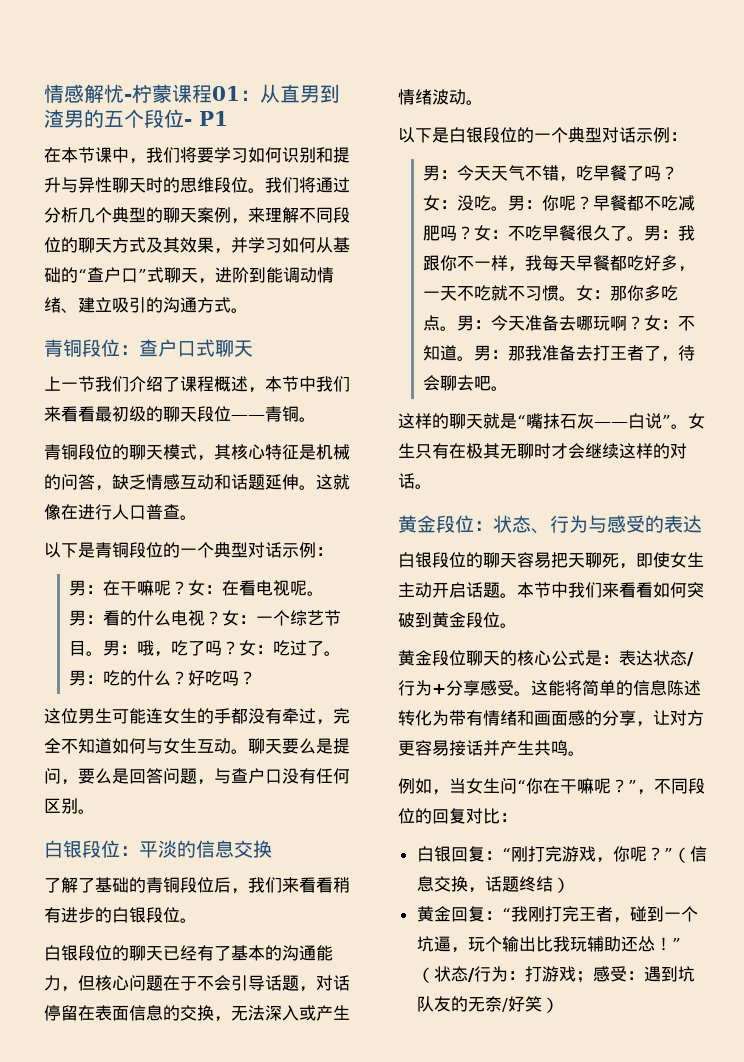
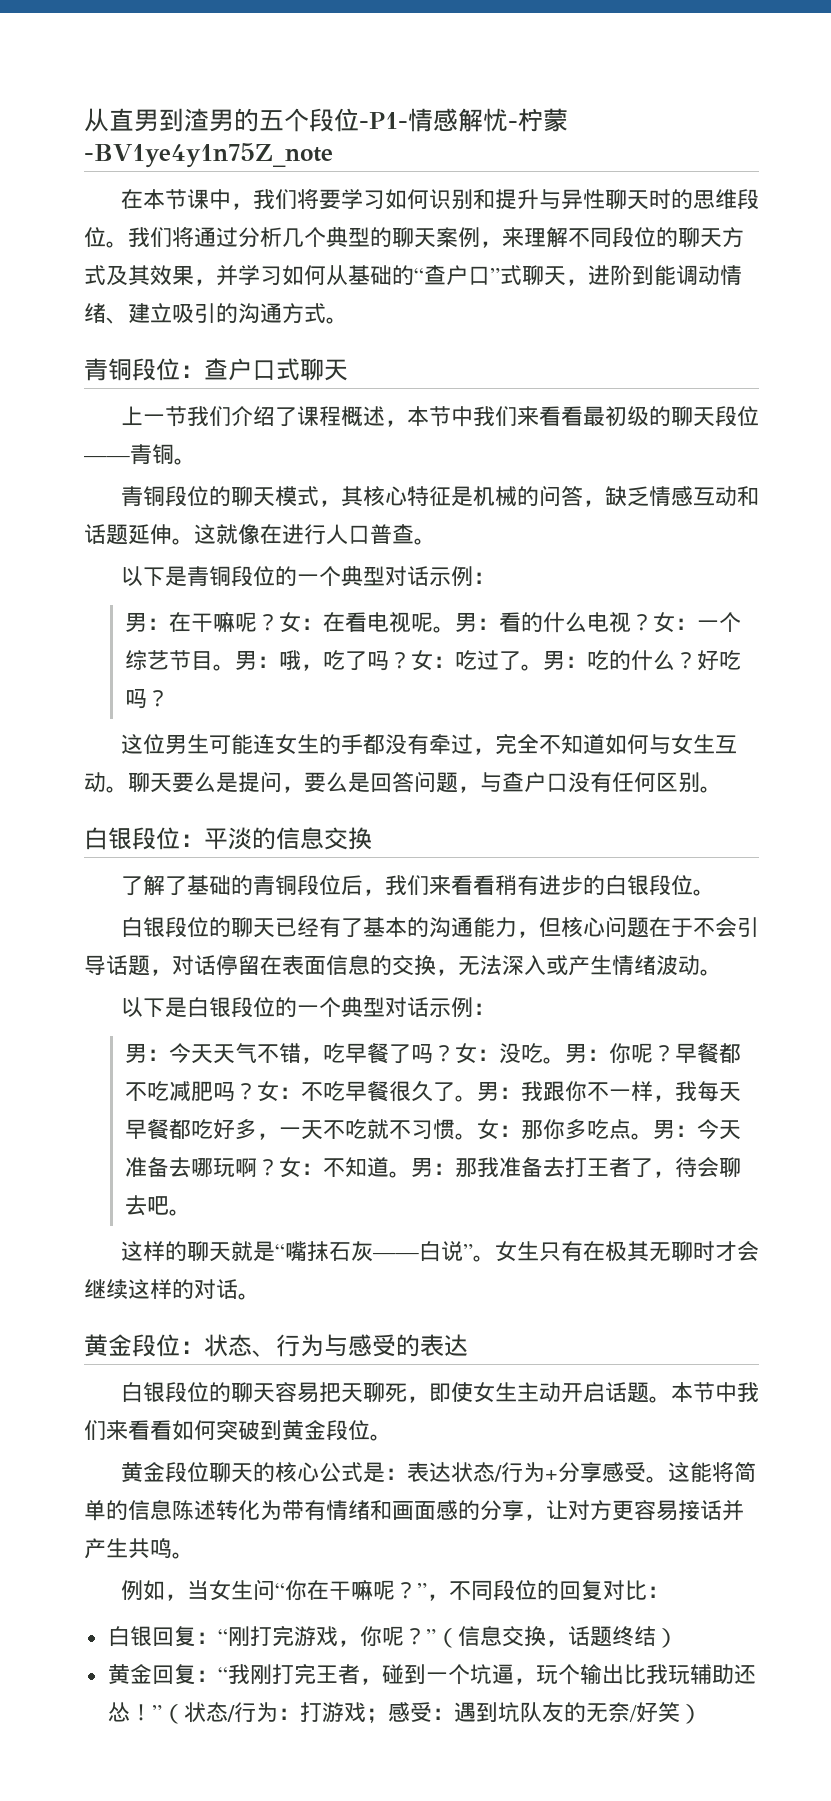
- 情感解忧-柠蒙课程01：从直男到渣男的五个段位- P1
+ 从直男到渣男的五个段位-P1-情感解忧-柠蒙-BV1ye4y1n75Z_note

